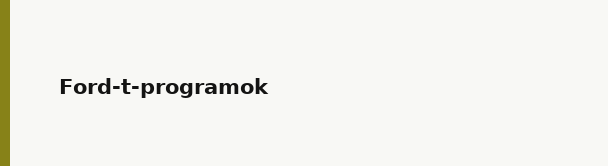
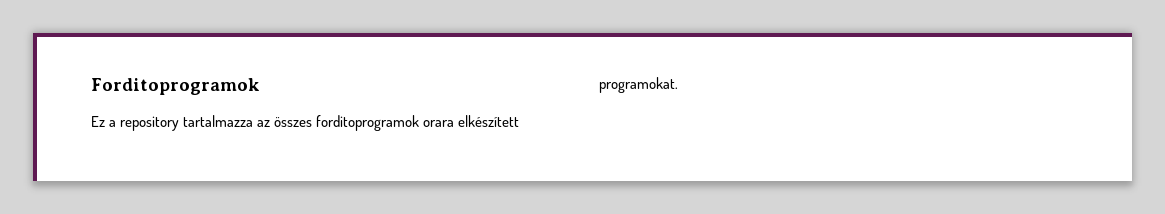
- Ford-t-programok
+ Forditoprogramok
+ Ez a repository tartalmazza az összes forditoprogramok orara elkészített programokat.

